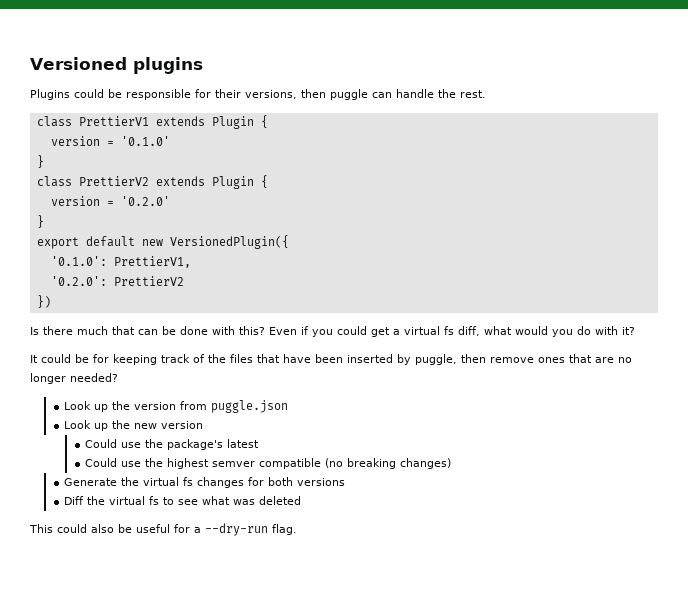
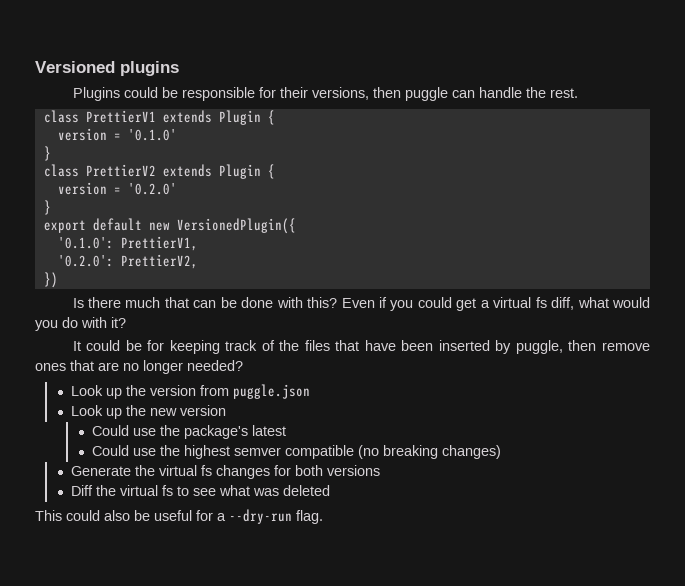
- '0.2.0': PrettierV2
+ '0.2.0': PrettierV2,

